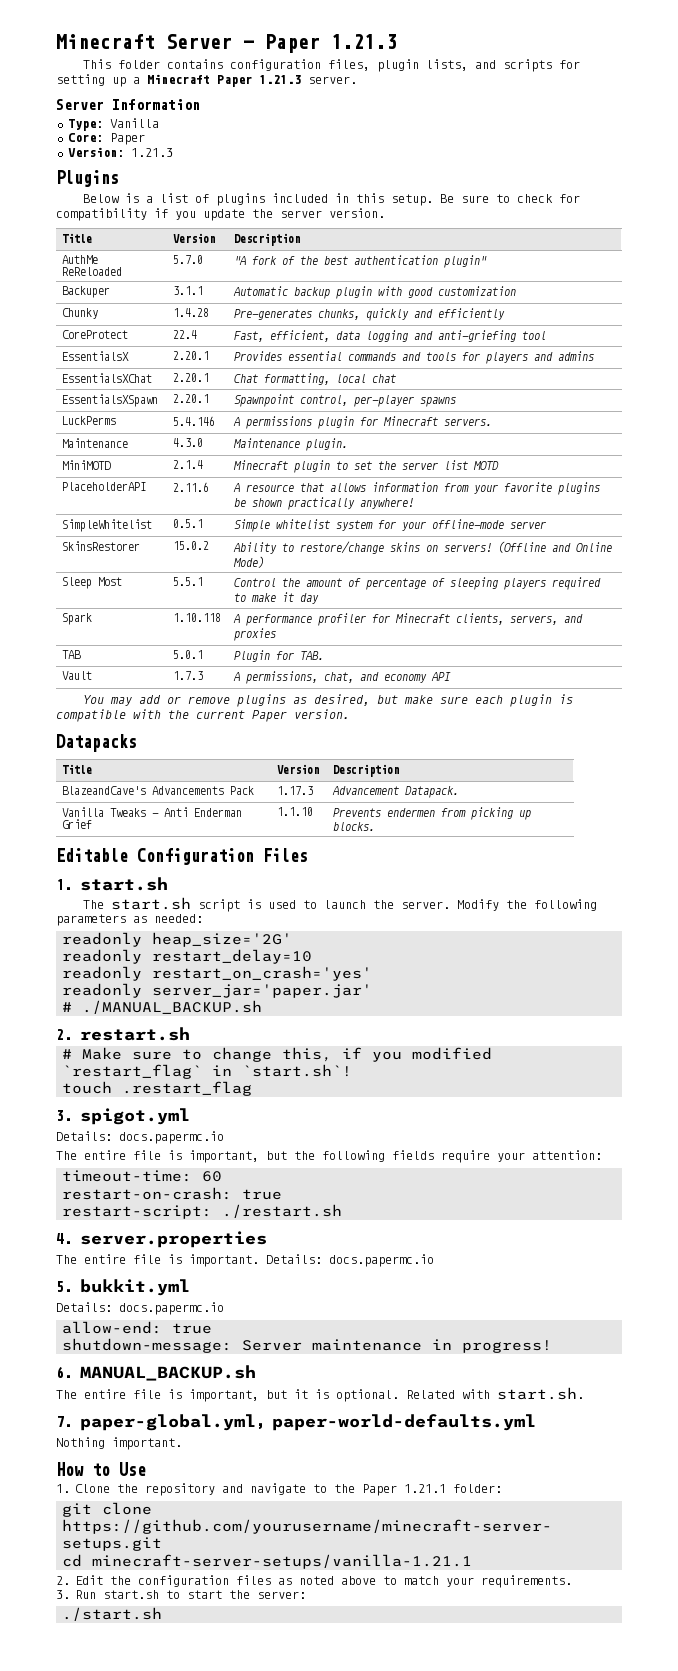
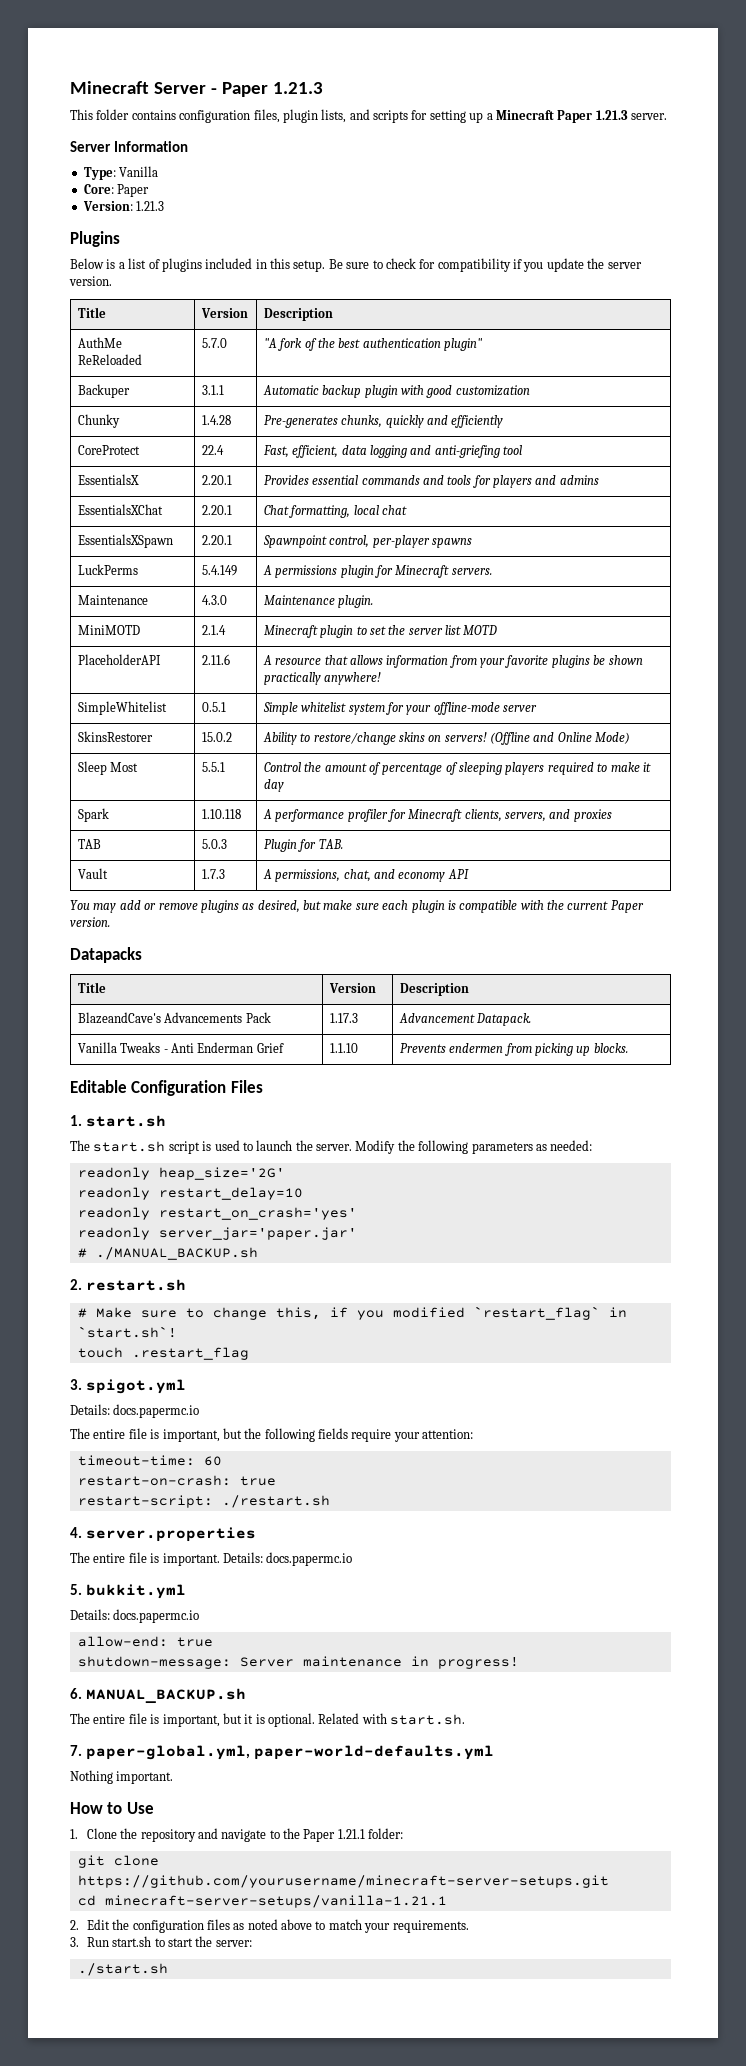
- LuckPerms | 5.4.146 | A permissions plugin for Minecraft servers.
+ LuckPerms | 5.4.149 | A permissions plugin for Minecraft servers.
- TAB | 5.0.1 | Plugin for TAB.
+ TAB | 5.0.3 | Plugin for TAB.

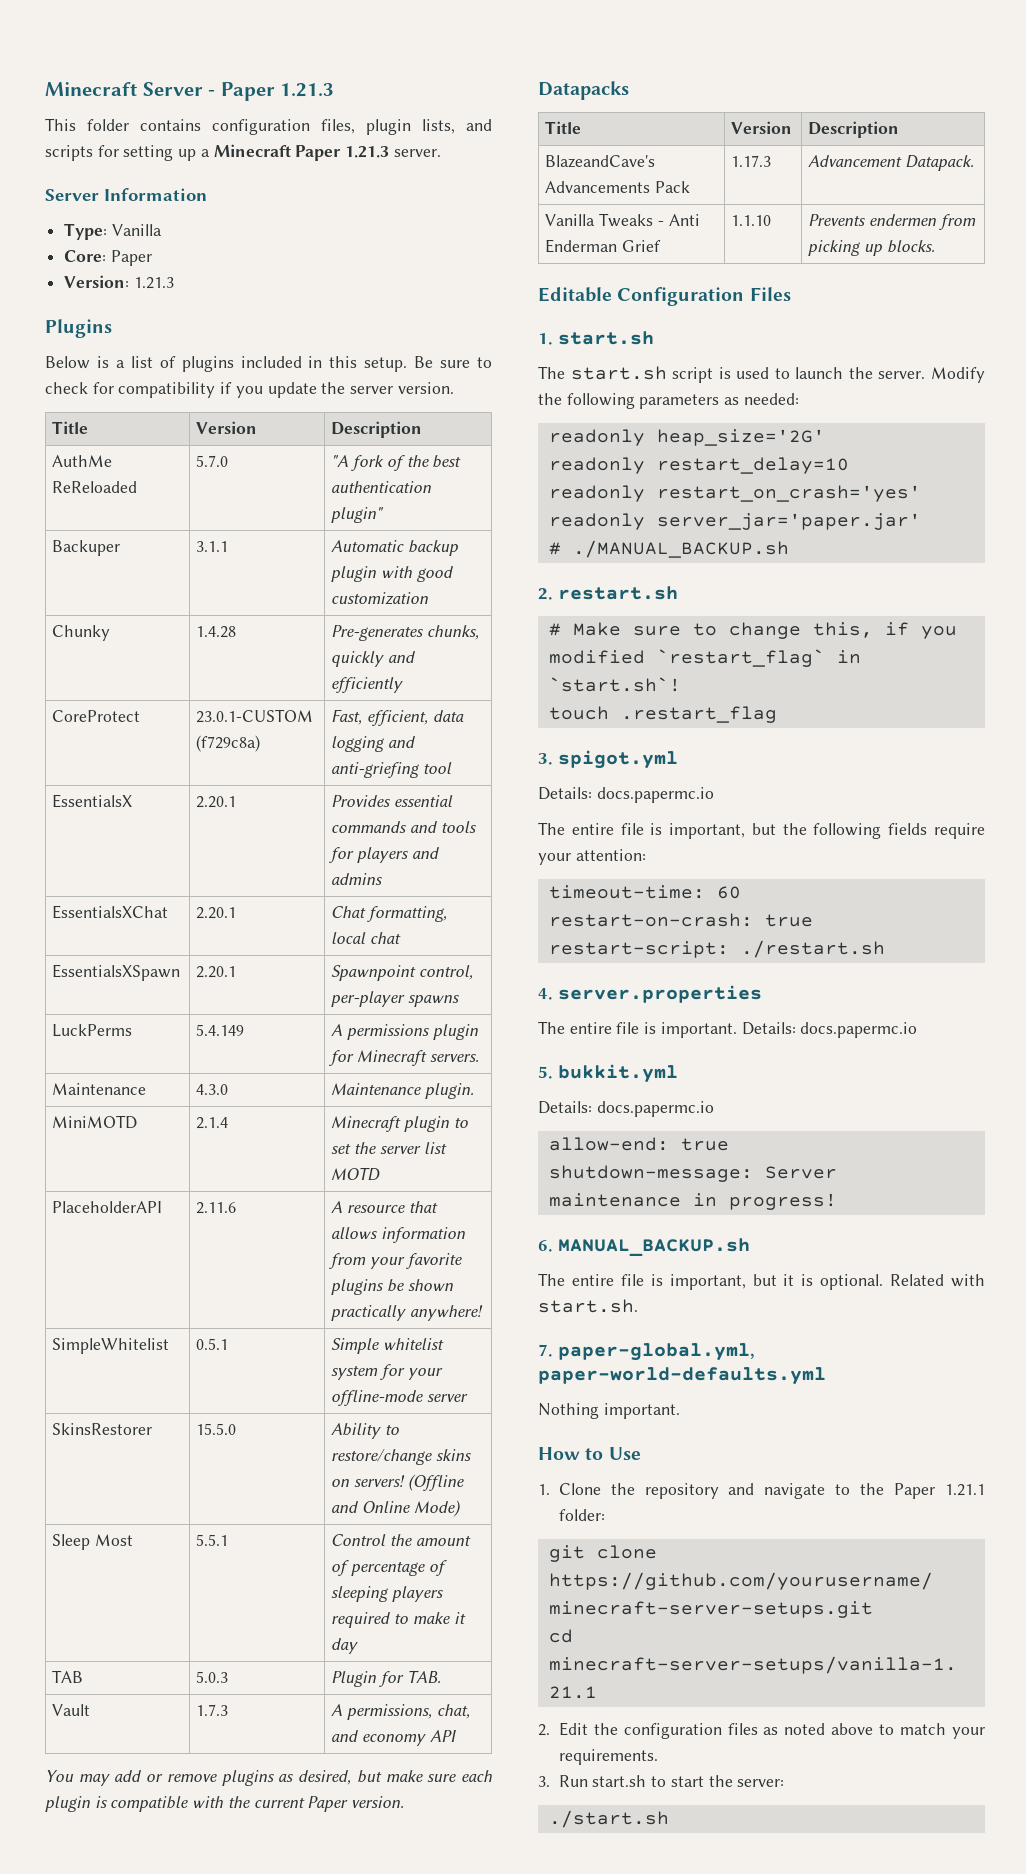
- CoreProtect | 22.4 | Fast, efficient, data logging and anti-griefing tool
+ CoreProtect | 23.0.1-CUSTOM (f729c8a) | Fast, efficient, data logging and anti-griefing tool
- SkinsRestorer | 15.0.2 | Ability to restore/change skins on servers! (Offline and Online Mode)
+ SkinsRestorer | 15.5.0 | Ability to restore/change skins on servers! (Offline and Online Mode)
- Spark | 1.10.118 | A performance profiler for Minecraft clients, servers, and proxies

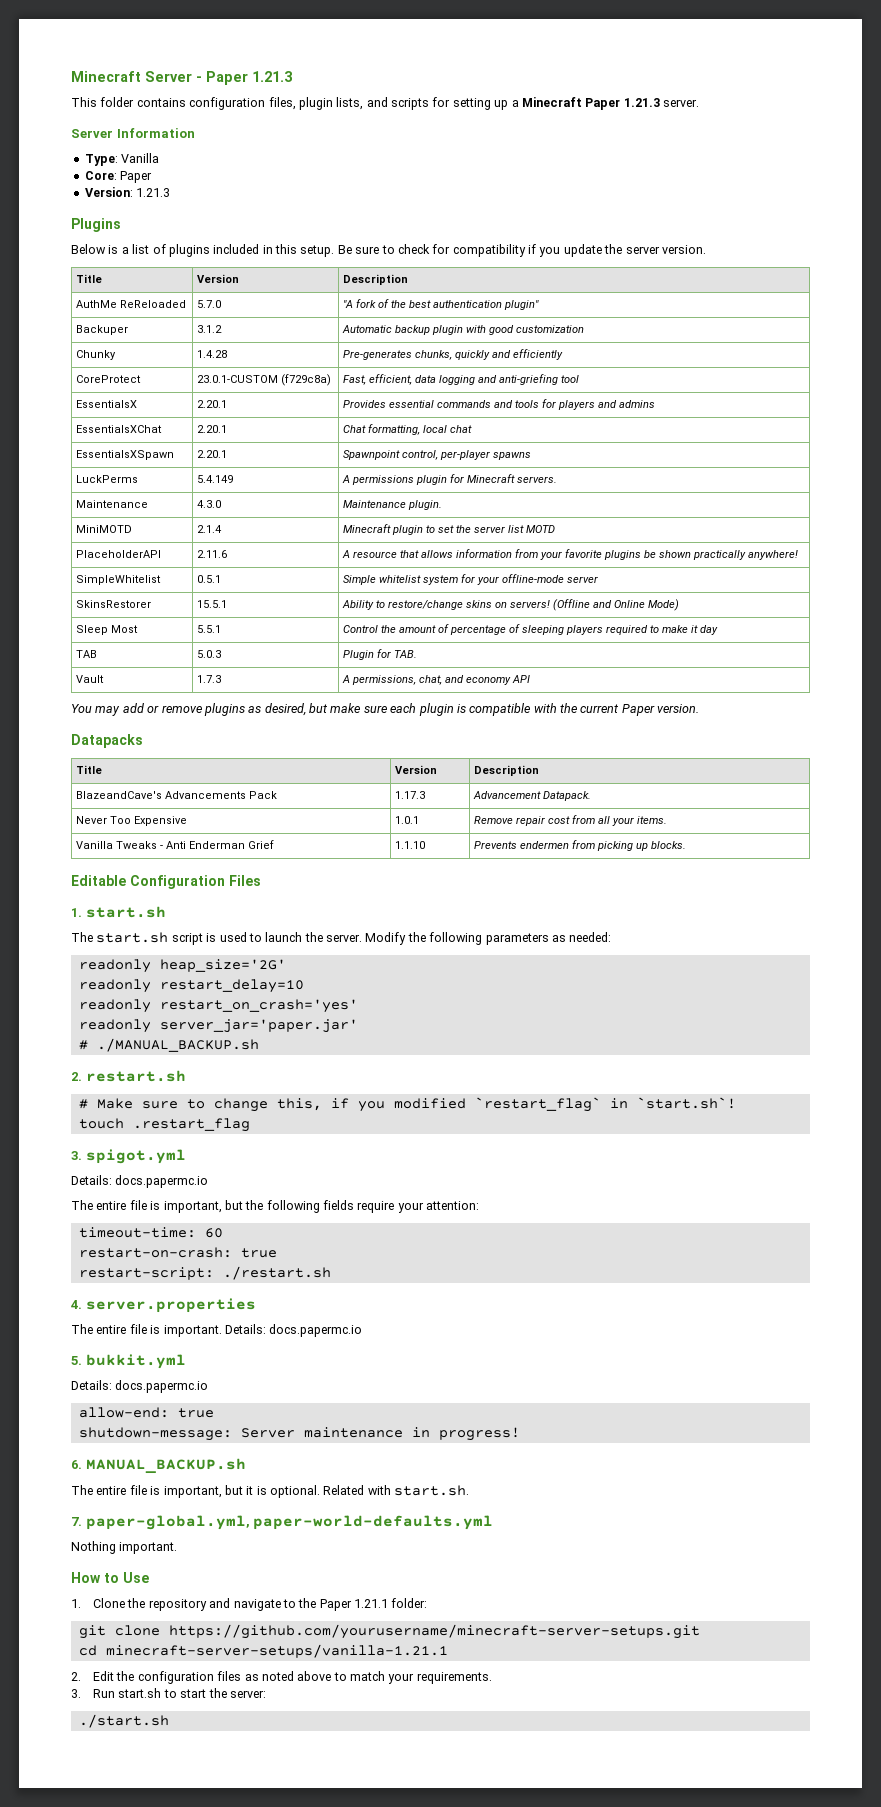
- Backuper | 3.1.1 | Automatic backup plugin with good customization
+ Backuper | 3.1.2 | Automatic backup plugin with good customization
- SkinsRestorer | 15.5.0 | Ability to restore/change skins on servers! (Offline and Online Mode)
+ SkinsRestorer | 15.5.1 | Ability to restore/change skins on servers! (Offline and Online Mode)
+ Never Too Expensive | 1.0.1 | Remove repair cost from all your items.

